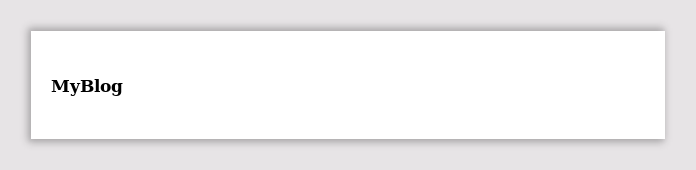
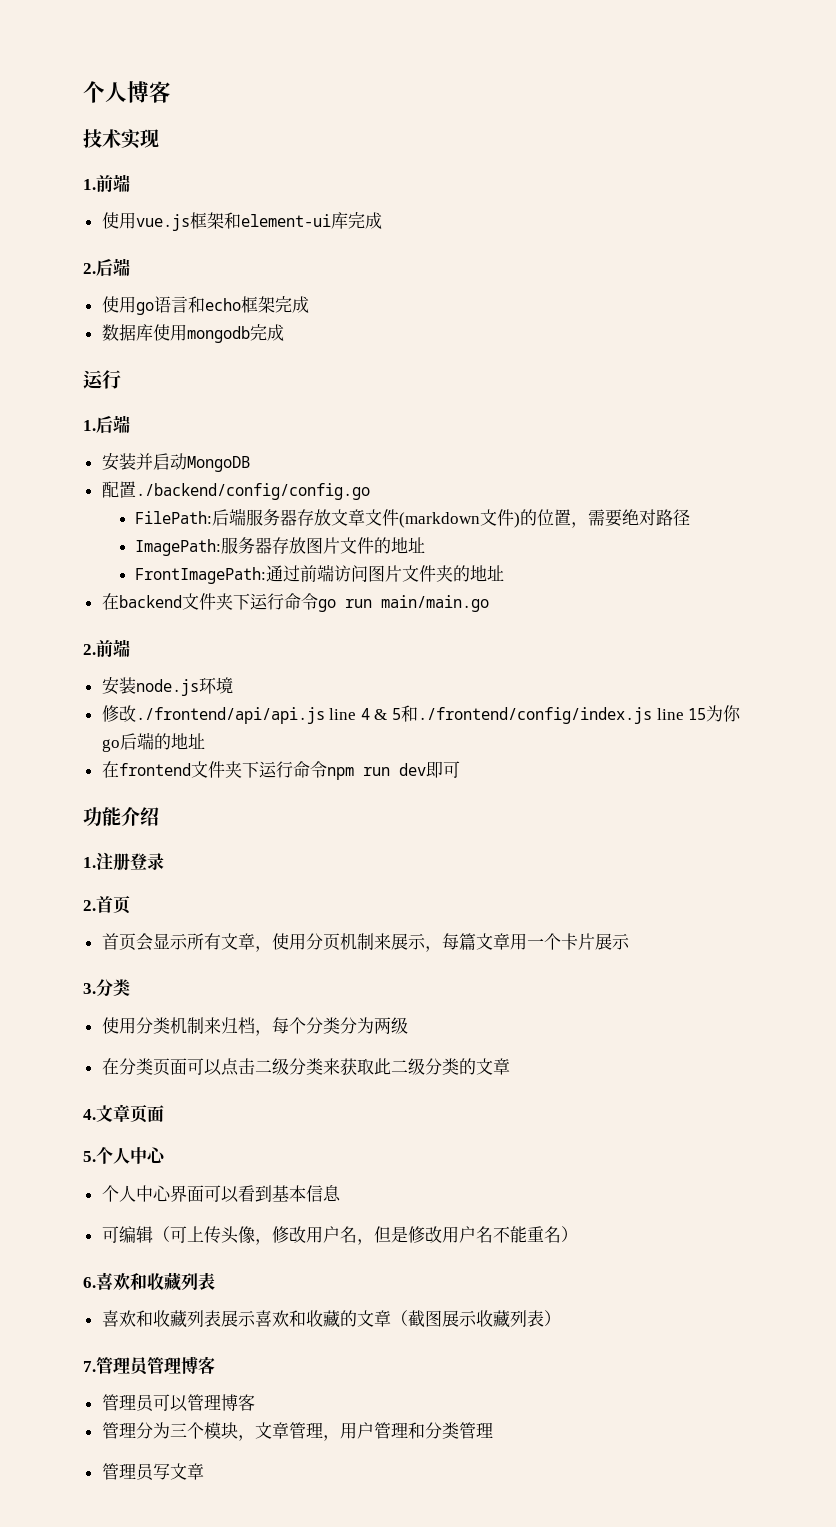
- MyBlog
+ 个人博客
+ 技术实现
+ 1.前端
+ 使用vue.js框架和element-ui库完成
+ 2.后端
+ 使用go语言和echo框架完成
+ 数据库使用mongodb完成
+ 运行
+ 1.后端
+ 安装并启动MongoDB
+ 配置./backend/config/config.go
+ FilePath:后端服务器存放文章文件(markdown文件)的位置，需要绝对路径
+ ImagePath:服务器存放图片文件的地址
+ FrontImagePath:通过前端访问图片文件夹的地址
+ 在backend文件夹下运行命令go run main/main.go
+ 2.前端
+ 安装node.js环境
+ 修改./frontend/api/api.js line 4 & 5和./frontend/config/index.js line 15为你go后端的地址
+ 在frontend文件夹下运行命令npm run dev即可
+ 功能介绍
+ 1.注册登录
+ 2.首页
+ 首页会显示所有文章，使用分页机制来展示，每篇文章用一个卡片展示
+ 3.分类
+ 使用分类机制来归档，每个分类分为两级
+ 在分类页面可以点击二级分类来获取此二级分类的文章
+ 4.文章页面
+ 5.个人中心
+ 个人中心界面可以看到基本信息
+ 可编辑（可上传头像，修改用户名，但是修改用户名不能重名）
+ 6.喜欢和收藏列表
+ 喜欢和收藏列表展示喜欢和收藏的文章（截图展示收藏列表）
+ 7.管理员管理博客
+ 管理员可以管理博客
+ 管理分为三个模块，文章管理，用户管理和分类管理
+ 管理员写文章

